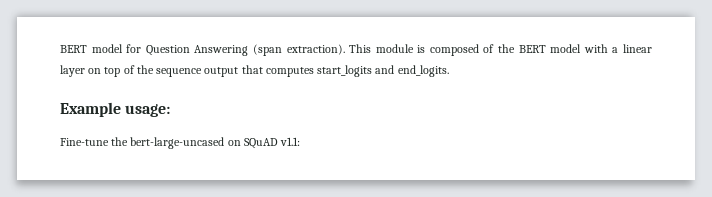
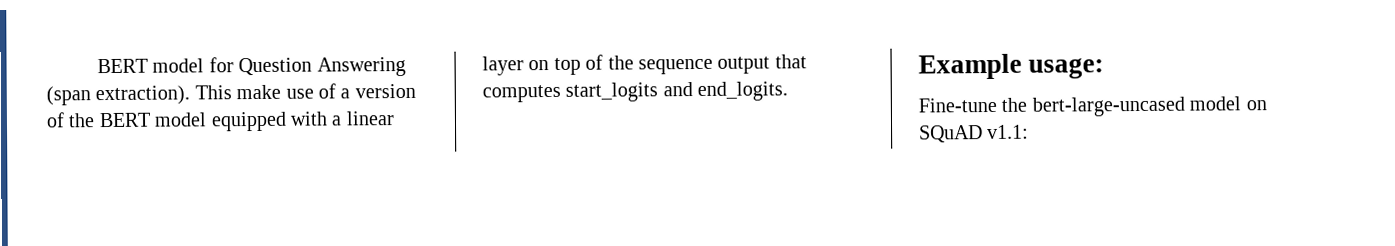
- This module is composed of the BERT model with a linear layer on top of the sequence output that computes start_logits and end_logits.
+ This make use of a version of the BERT model equipped with a linear layer on top of the sequence output that computes start_logits and end_logits.
- Fine-tune the bert-large-uncased on SQuAD v1.1:
+ Fine-tune the bert-large-uncased model on SQuAD v1.1:

